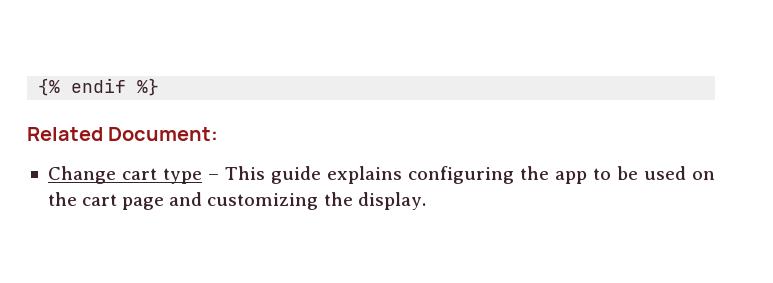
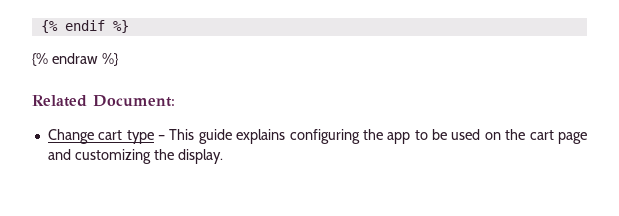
+ {% endraw %}

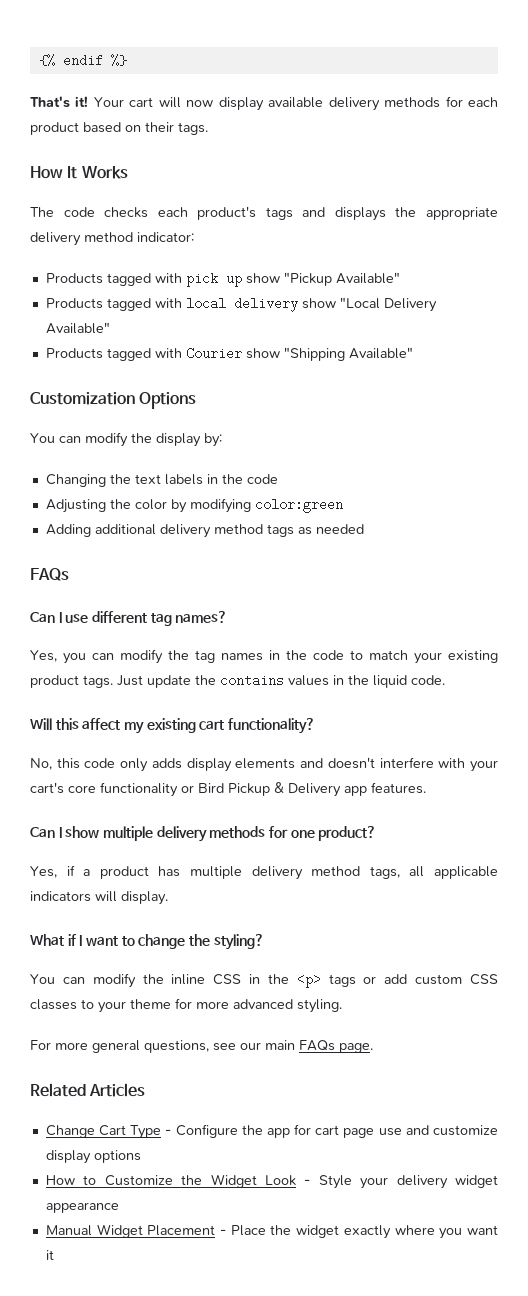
- {% endraw %}
+ That's it! Your cart will now display available delivery methods for each product based on their tags.
+ How It Works
+ The code checks each product's tags and displays the appropriate delivery method indicator:
+ Products tagged with pick up show "Pickup Available"
+ Products tagged with local delivery show "Local Delivery Available"
+ Products tagged with Courier show "Shipping Available"
+ Customization Options
+ You can modify the display by:
+ Changing the text labels in the code
+ Adjusting the color by modifying color:green
+ Adding additional delivery method tags as needed
+ FAQs
+ Can I use different tag names?
+ Yes, you can modify the tag names in the code to match your existing product tags. Just update the contains values in the liquid code.
+ Will this affect my existing cart functionality?
+ No, this code only adds display elements and doesn't interfere with your cart's core functionality or Bird Pickup & Delivery app features.
+ Can I show multiple delivery methods for one product?
+ Yes, if a product has multiple delivery method tags, all applicable indicators will display.
+ What if I want to change the styling?
+ You can modify the inline CSS in the <p> tags or add custom CSS classes to your theme for more advanced styling.
+ For more general questions, see our main FAQs page.
- Related Document:
+ Related Articles
- Change cart type – This guide explains configuring the app to be used on the cart page and customizing the display.
+ Change Cart Type - Configure the app for cart page use and customize display options
+ How to Customize the Widget Look - Style your delivery widget appearance
+ Manual Widget Placement - Place the widget exactly where you want it

